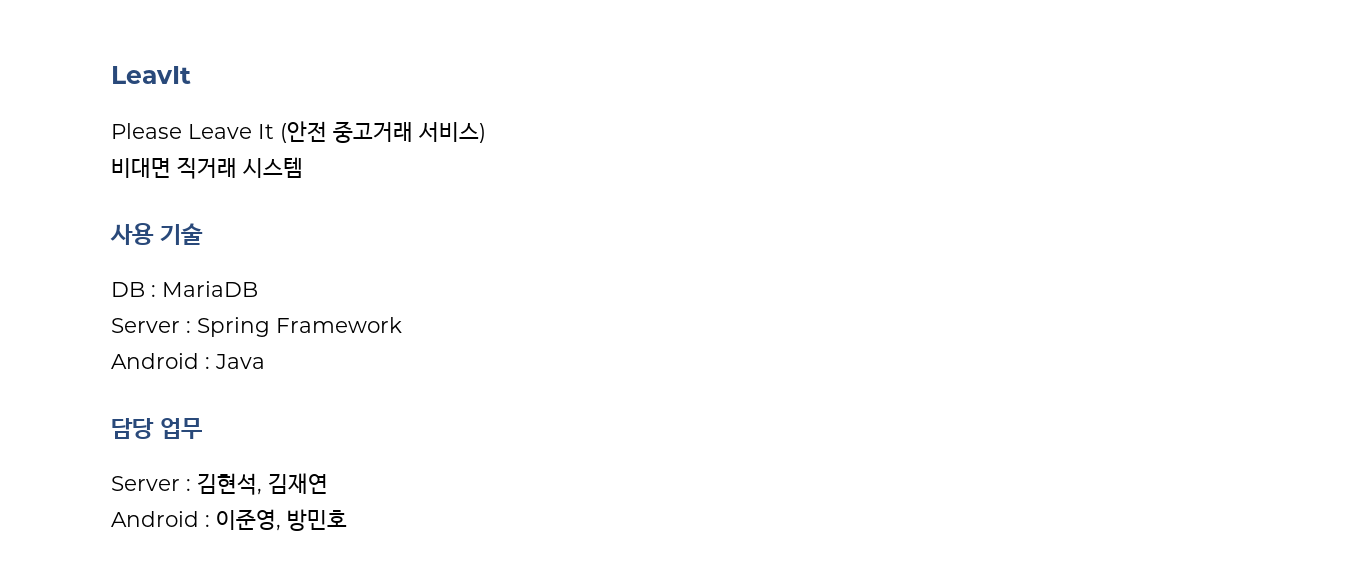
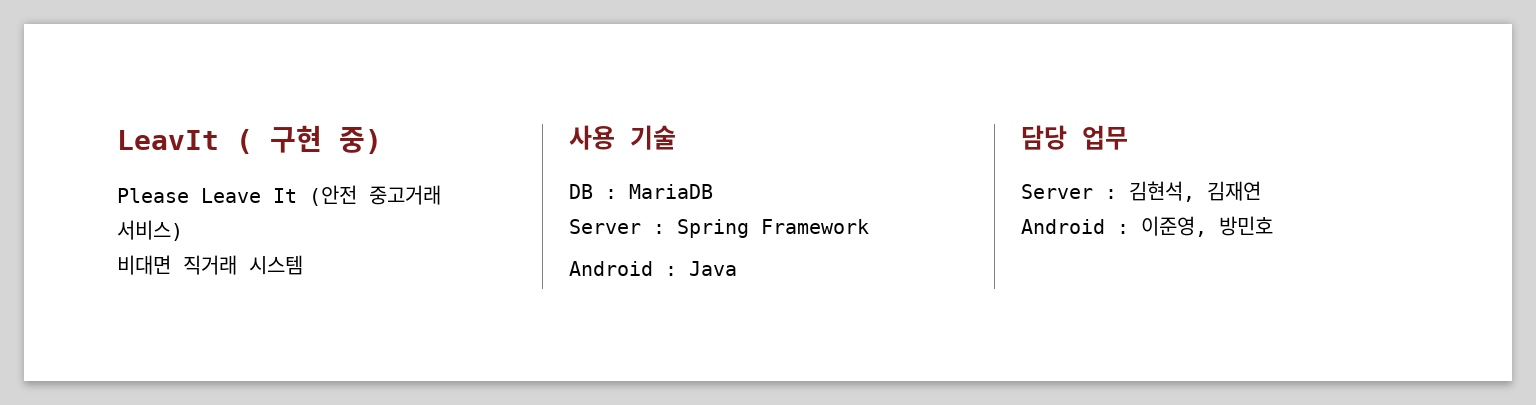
- LeavIt
+ LeavIt ( 구현 중)

